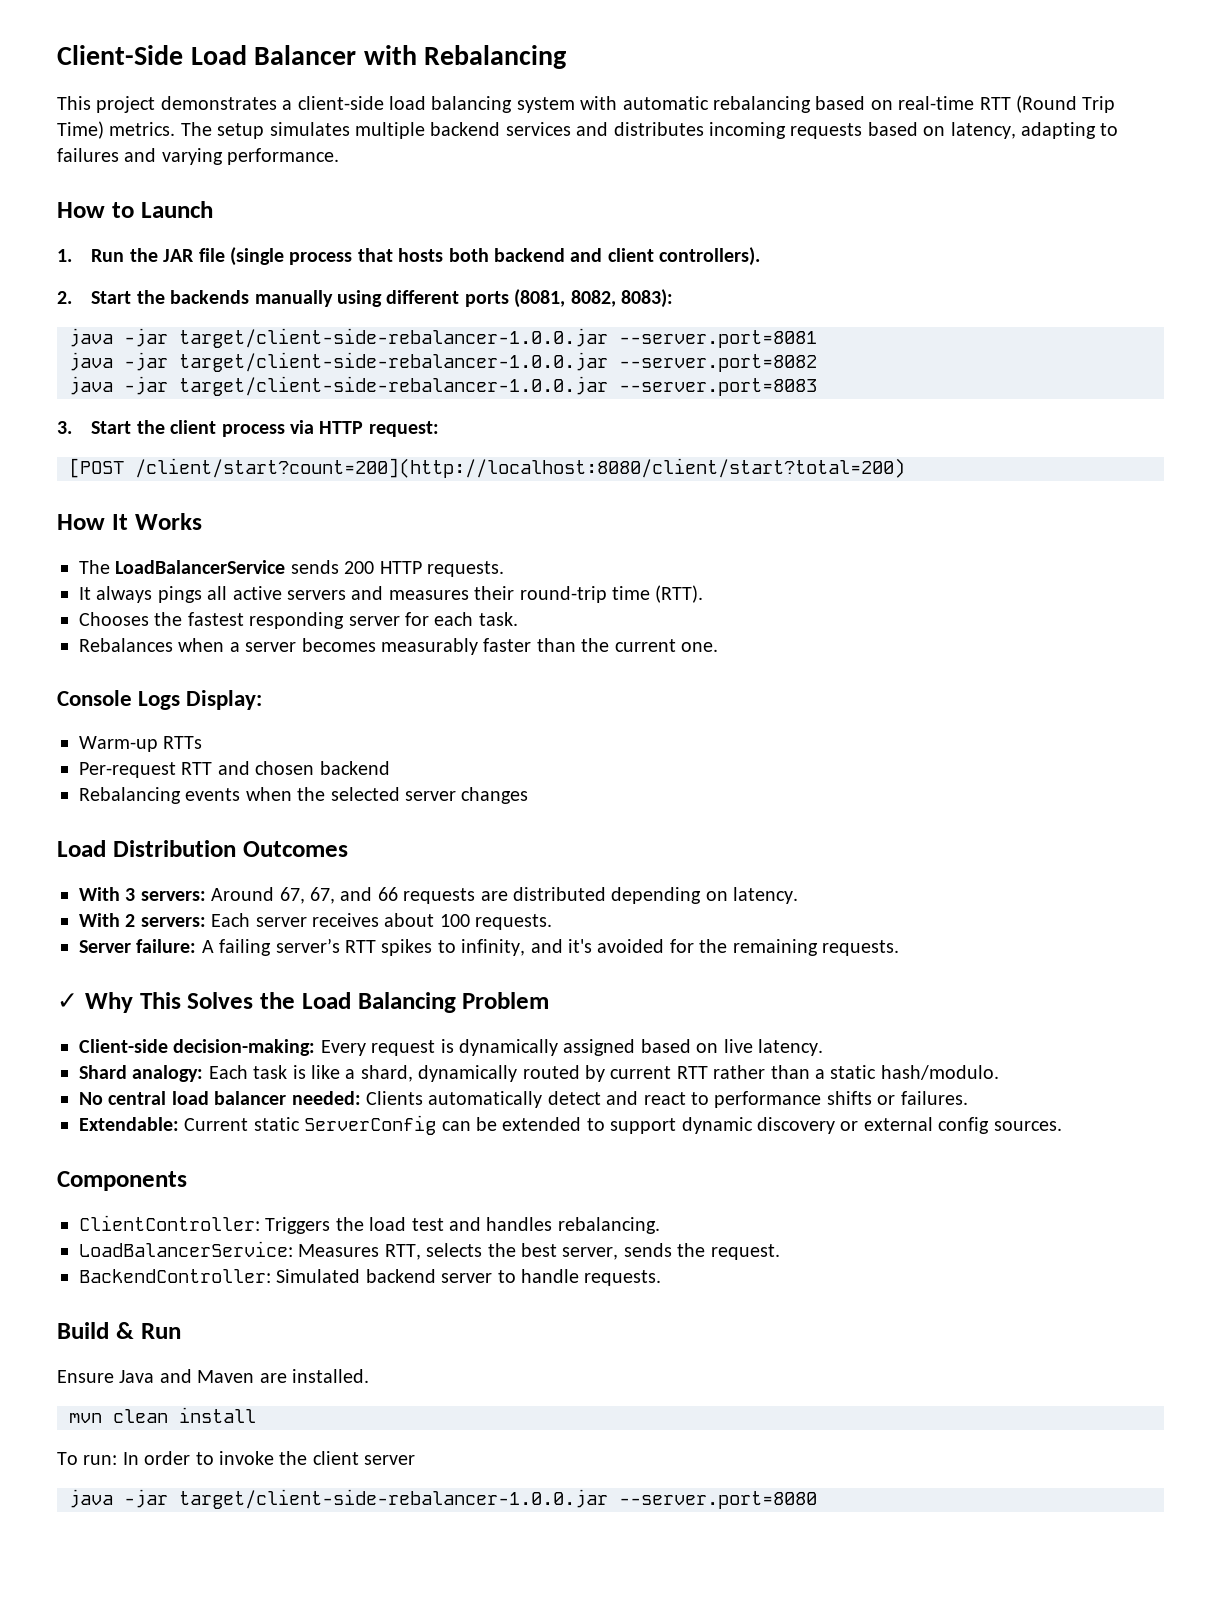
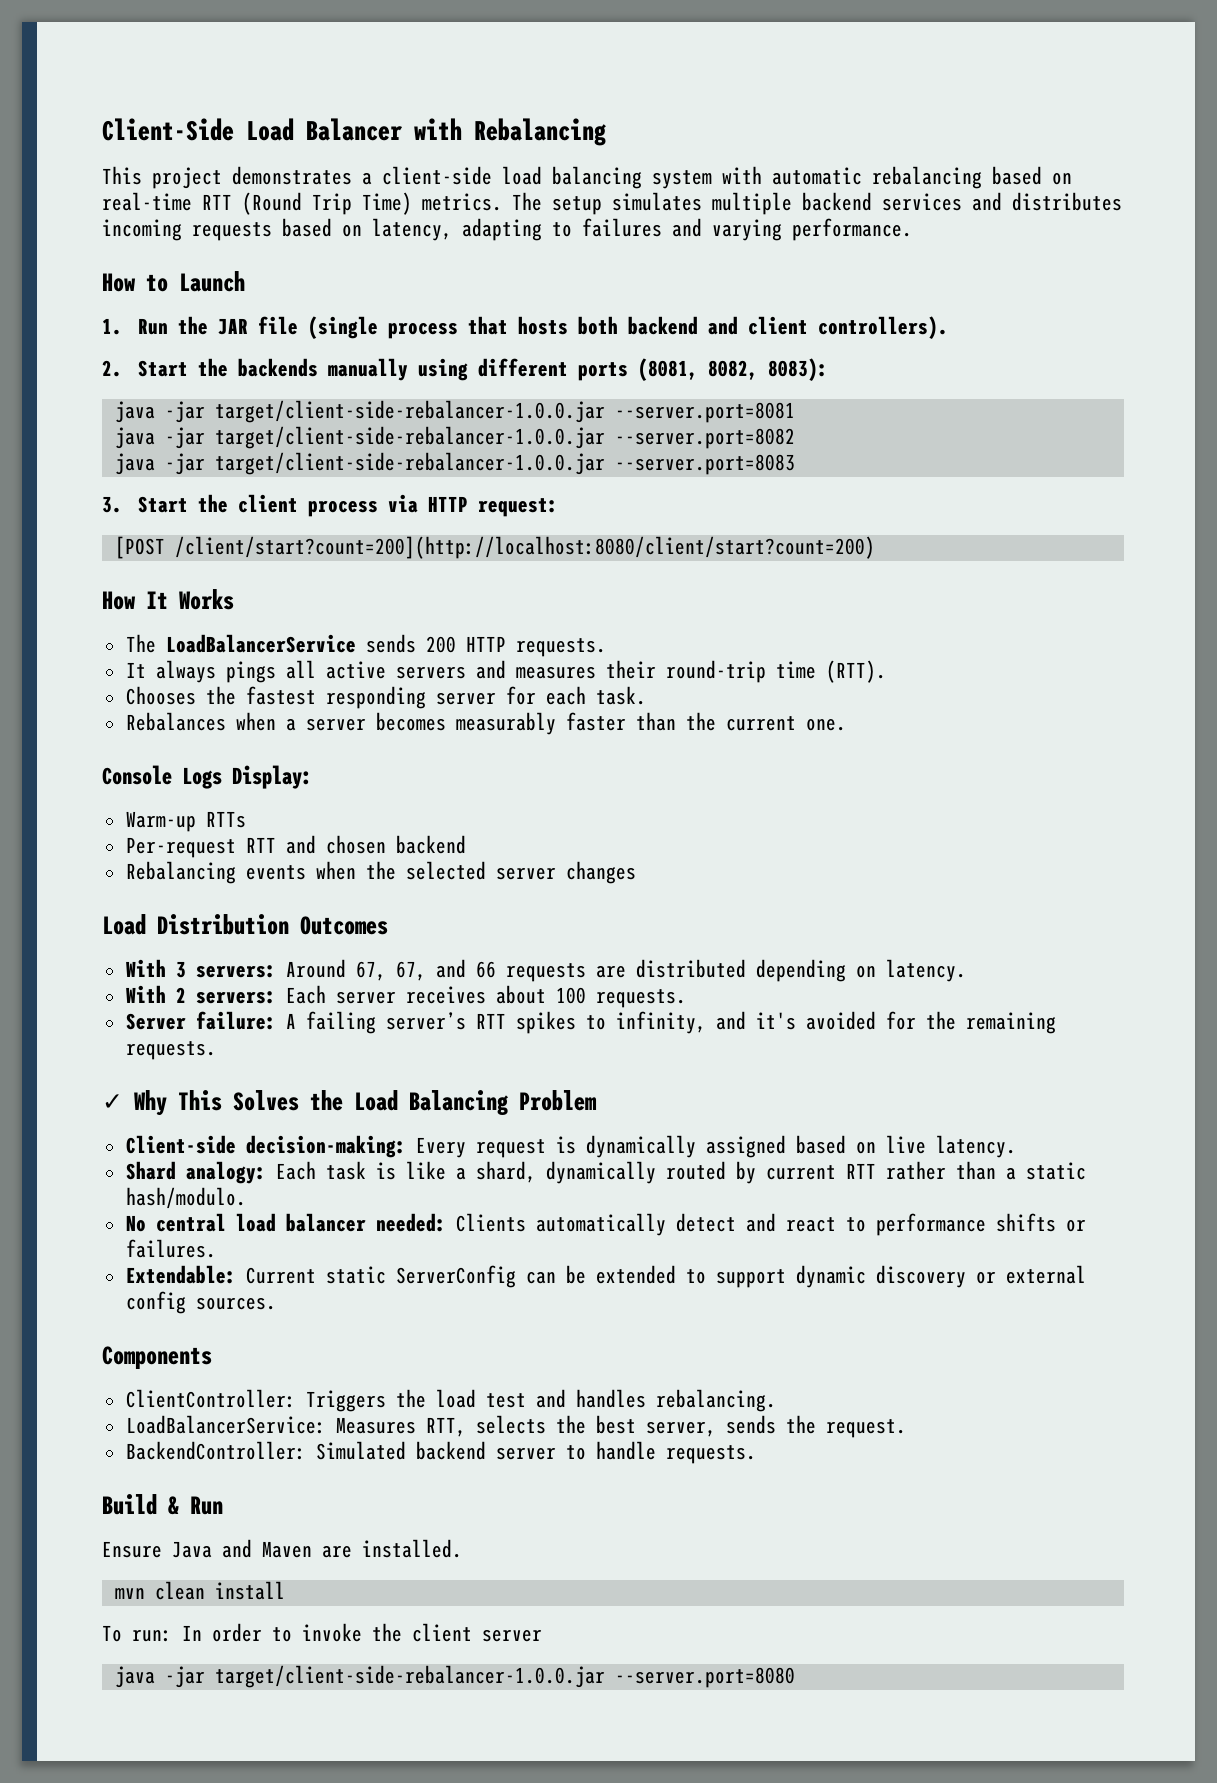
- [POST /client/start?count=200](http://localhost:8080/client/start?total=200)
+ [POST /client/start?count=200](http://localhost:8080/client/start?count=200)

